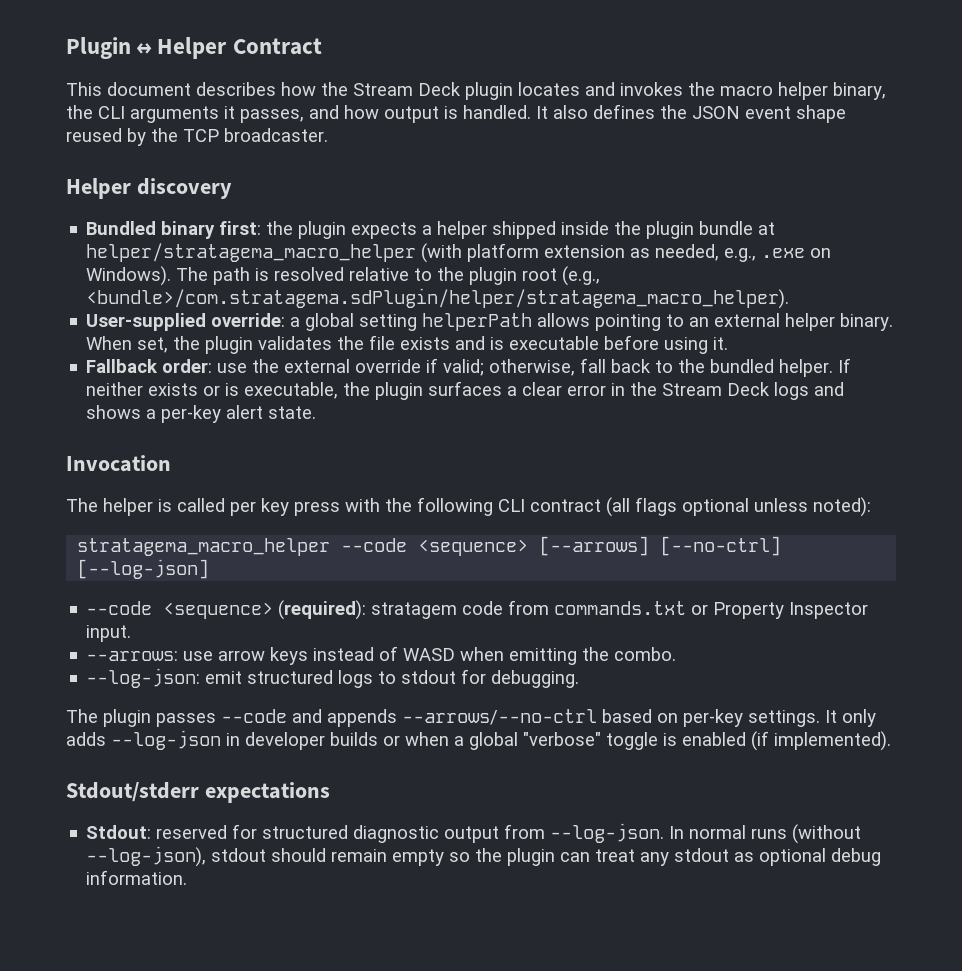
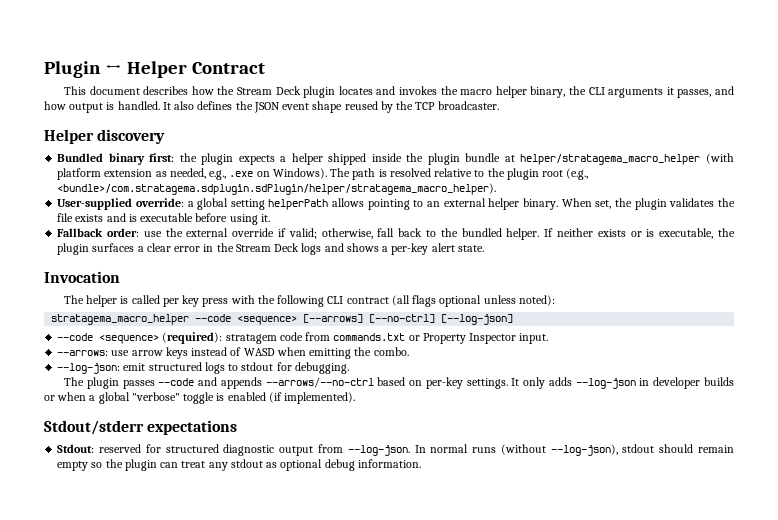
- The path is resolved relative to the plugin root (e.g., <bundle>/com.stratagema.sdPlugin/helper/stratagema_macro_helper).
+ The path is resolved relative to the plugin root (e.g., <bundle>/com.stratagema.sdplugin.sdPlugin/helper/stratagema_macro_helper).

